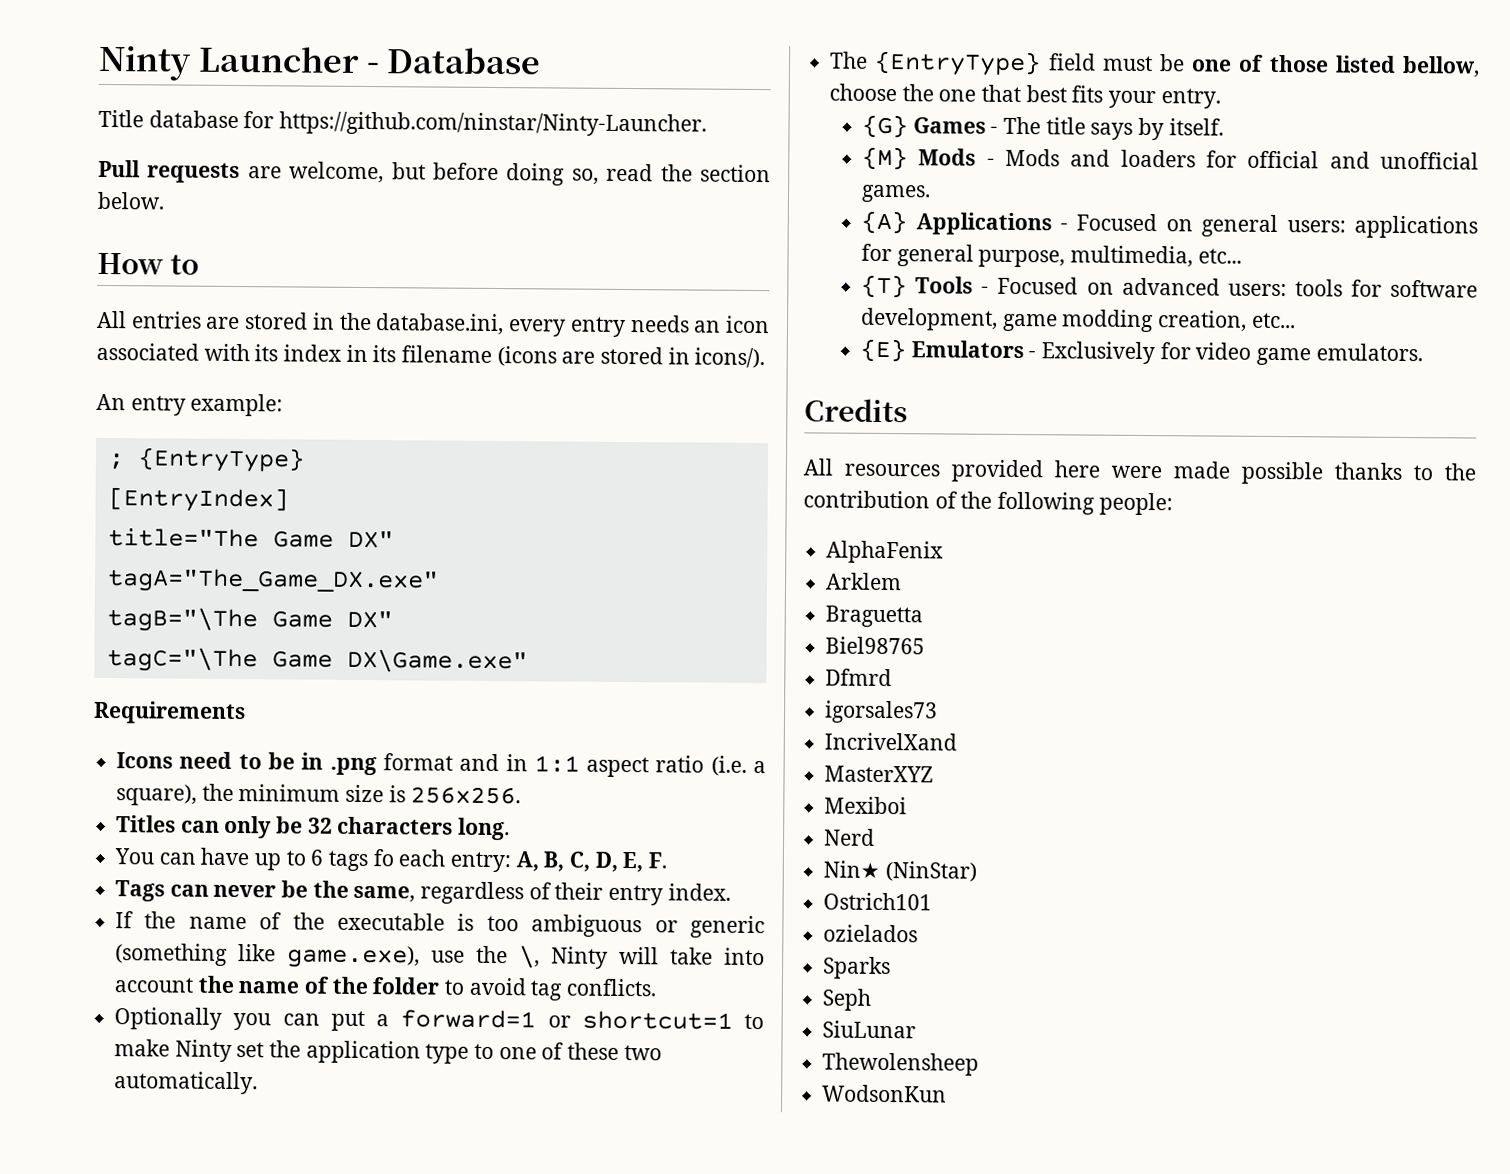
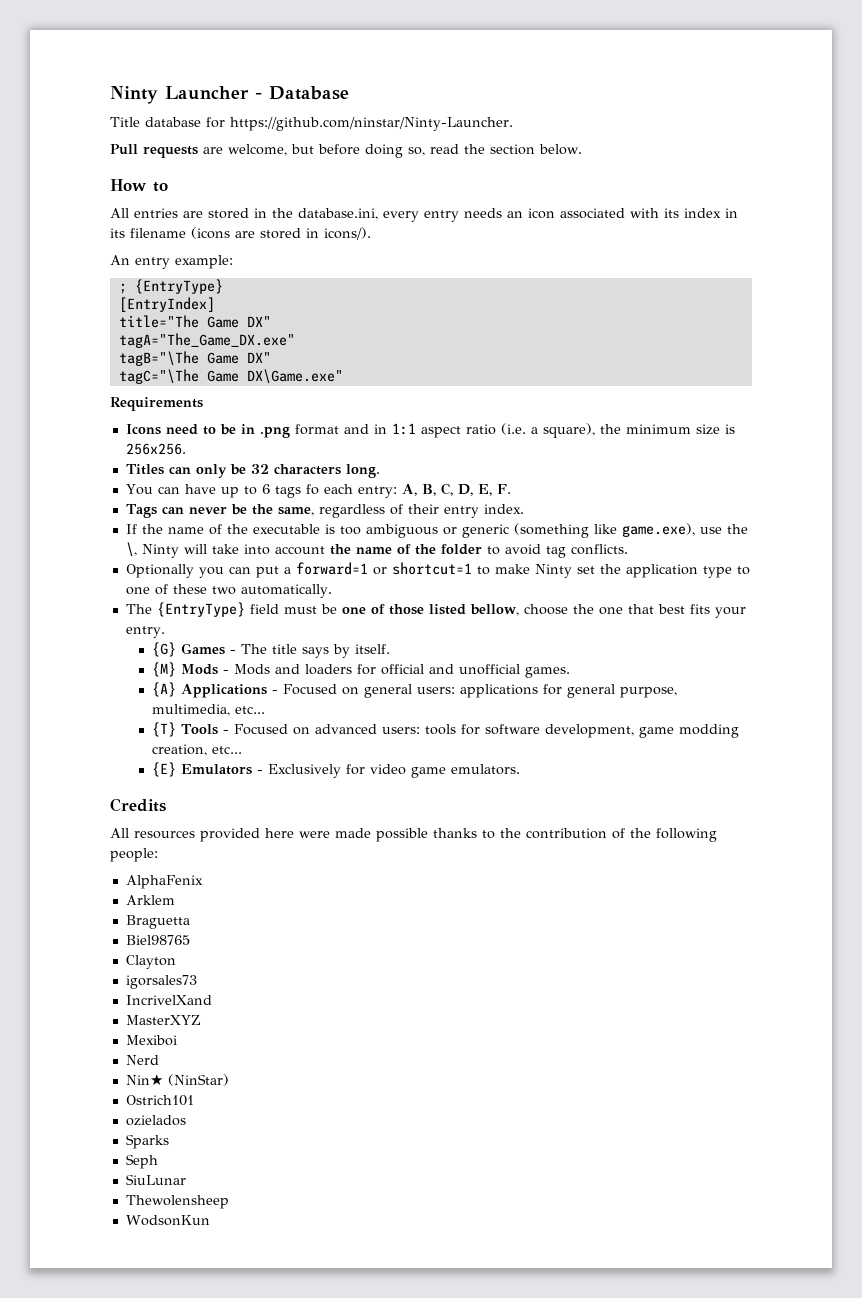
- Dfmrd
+ Clayton

